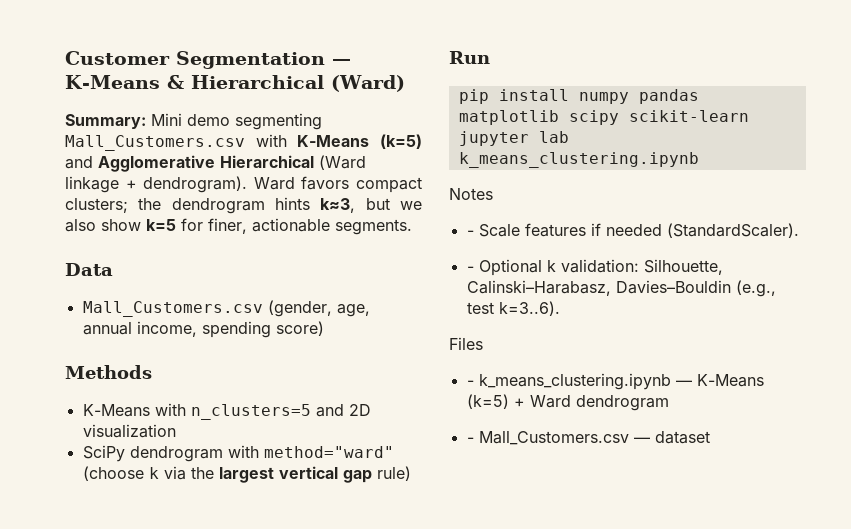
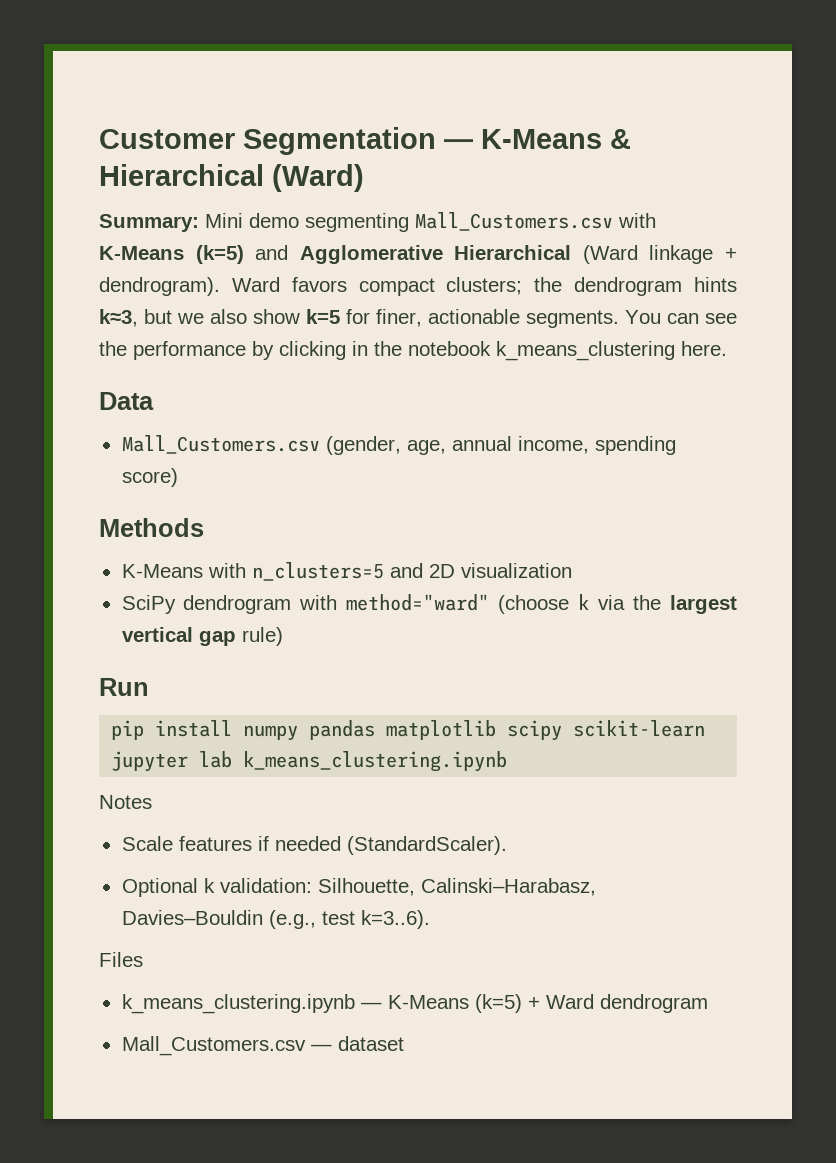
+ You can see the performance by clicking in the notebook k_means_clustering here.
- - Scale features if needed (StandardScaler).
+ Scale features if needed (StandardScaler).
- - Optional k validation: Silhouette, Calinski–Harabasz, Davies–Bouldin (e.g., test k=3..6).
+ Optional k validation: Silhouette, Calinski–Harabasz, Davies–Bouldin (e.g., test k=3..6).
- - k_means_clustering.ipynb — K-Means (k=5) + Ward dendrogram
+ k_means_clustering.ipynb — K-Means (k=5) + Ward dendrogram
- - Mall_Customers.csv — dataset
+ Mall_Customers.csv — dataset

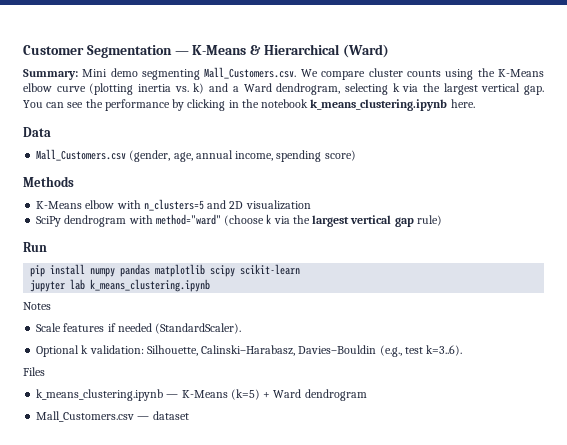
- Summary: Mini demo segmenting Mall_Customers.csv with K-Means (k=5) and Agglomerative Hierarchical (Ward linkage + dendrogram). Ward favors compact clusters; the dendrogram hints k≈3, but we also show k=5 for finer, actionable segments.
+ Summary: Mini demo segmenting Mall_Customers.csv. We compare cluster counts using the K-Means elbow curve (plotting inertia vs. k) and a Ward dendrogram, selecting k via the largest vertical gap.
- You can see the performance by clicking in the notebook k_means_clustering here.
+ You can see the performance by clicking in the notebook k_means_clustering.ipynb here.
- K-Means with n_clusters=5 and 2D visualization
+ K-Means elbow with n_clusters=5 and 2D visualization

